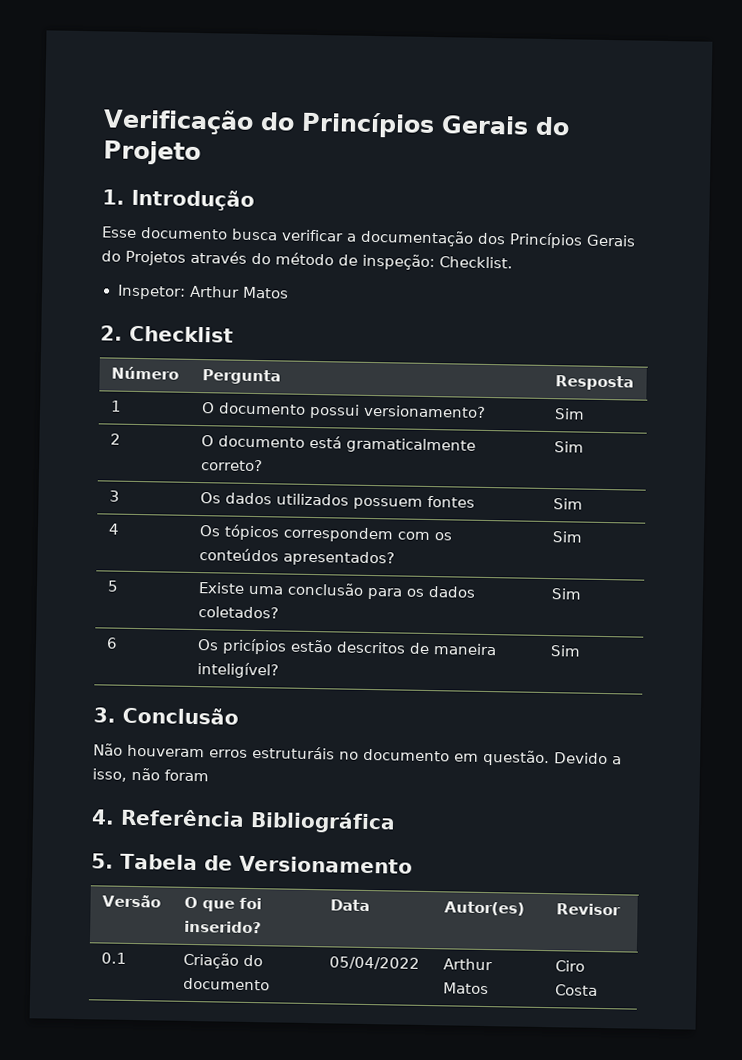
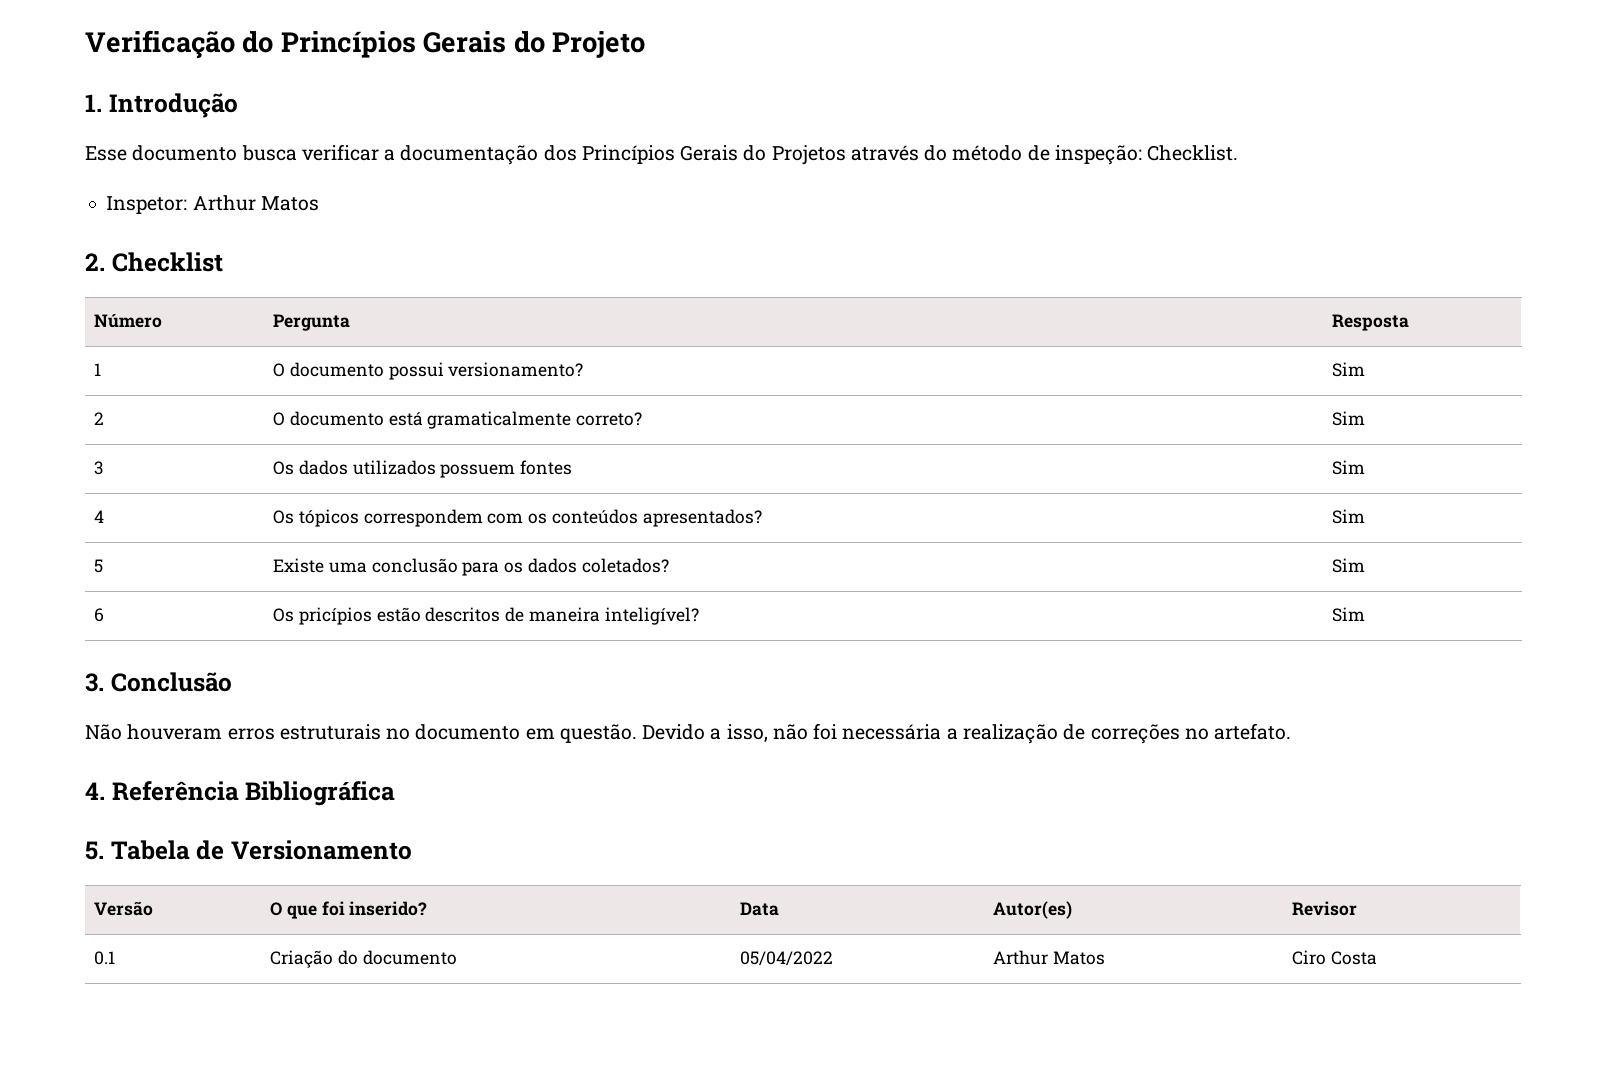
- Não houveram erros estruturáis no documento em questão.
+ Não houveram erros estruturais no documento em questão.
- Devido a isso, não foram
+ Devido a isso, não foi necessária a realização de correções no artefato.

